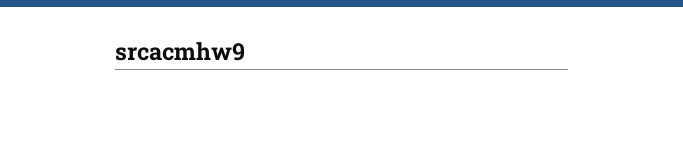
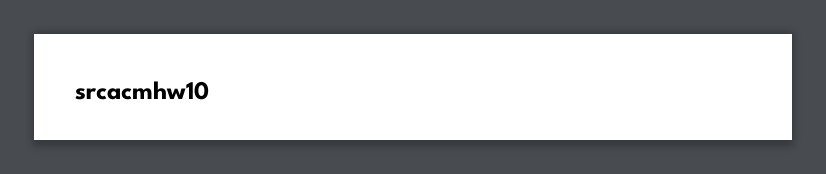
- srcacmhw9
+ srcacmhw10

